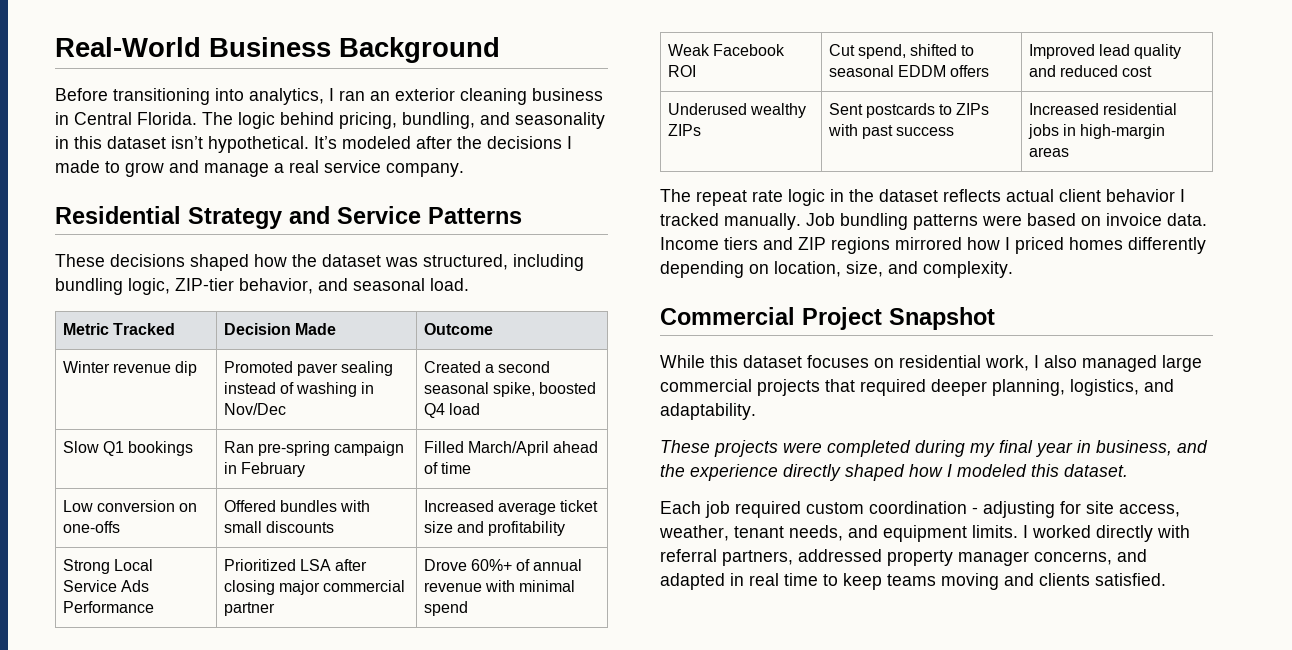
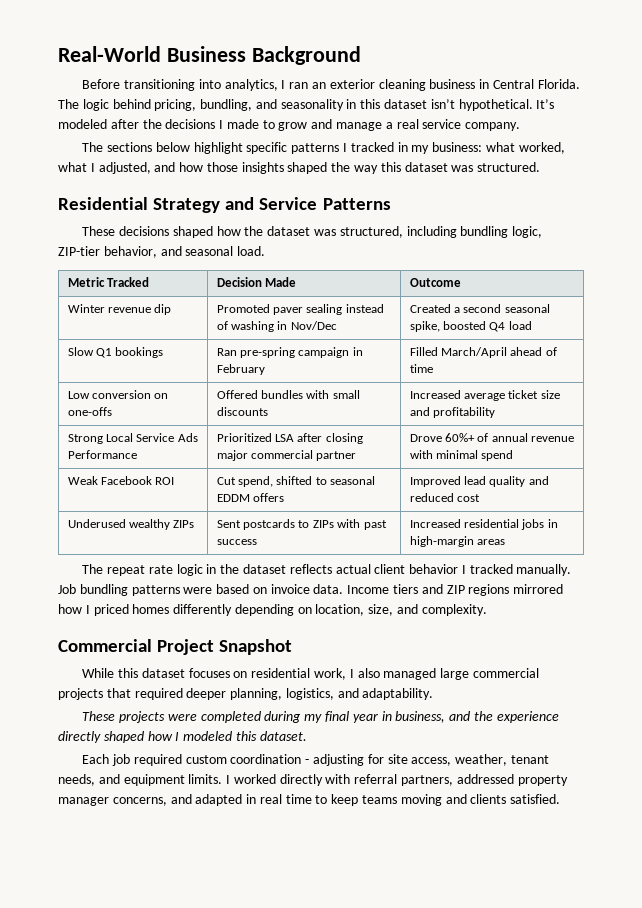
+ The sections below highlight specific patterns I tracked in my business: what worked, what I adjusted, and how those insights shaped the way this dataset was structured.

